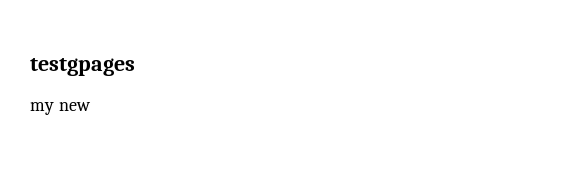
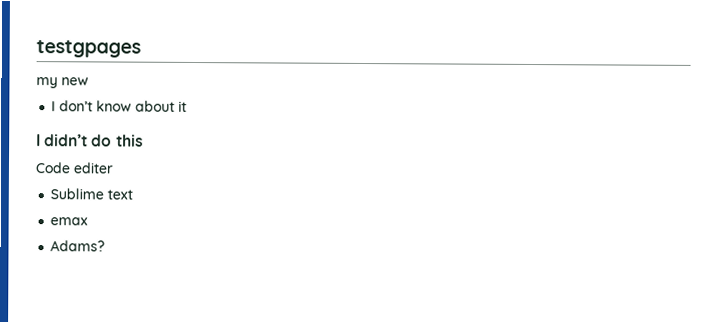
+ I don’t know about it
+ I didn’t do this
+ Code editer
+ Sublime text
+ emax
+ Adams?

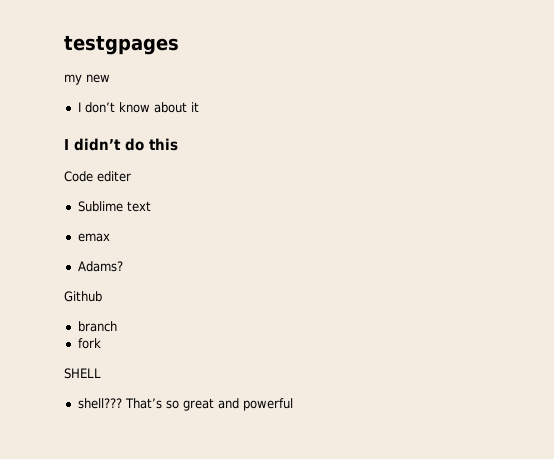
+ Github
+ branch
+ fork
+ SHELL
+ shell??? That’s so great and powerful

